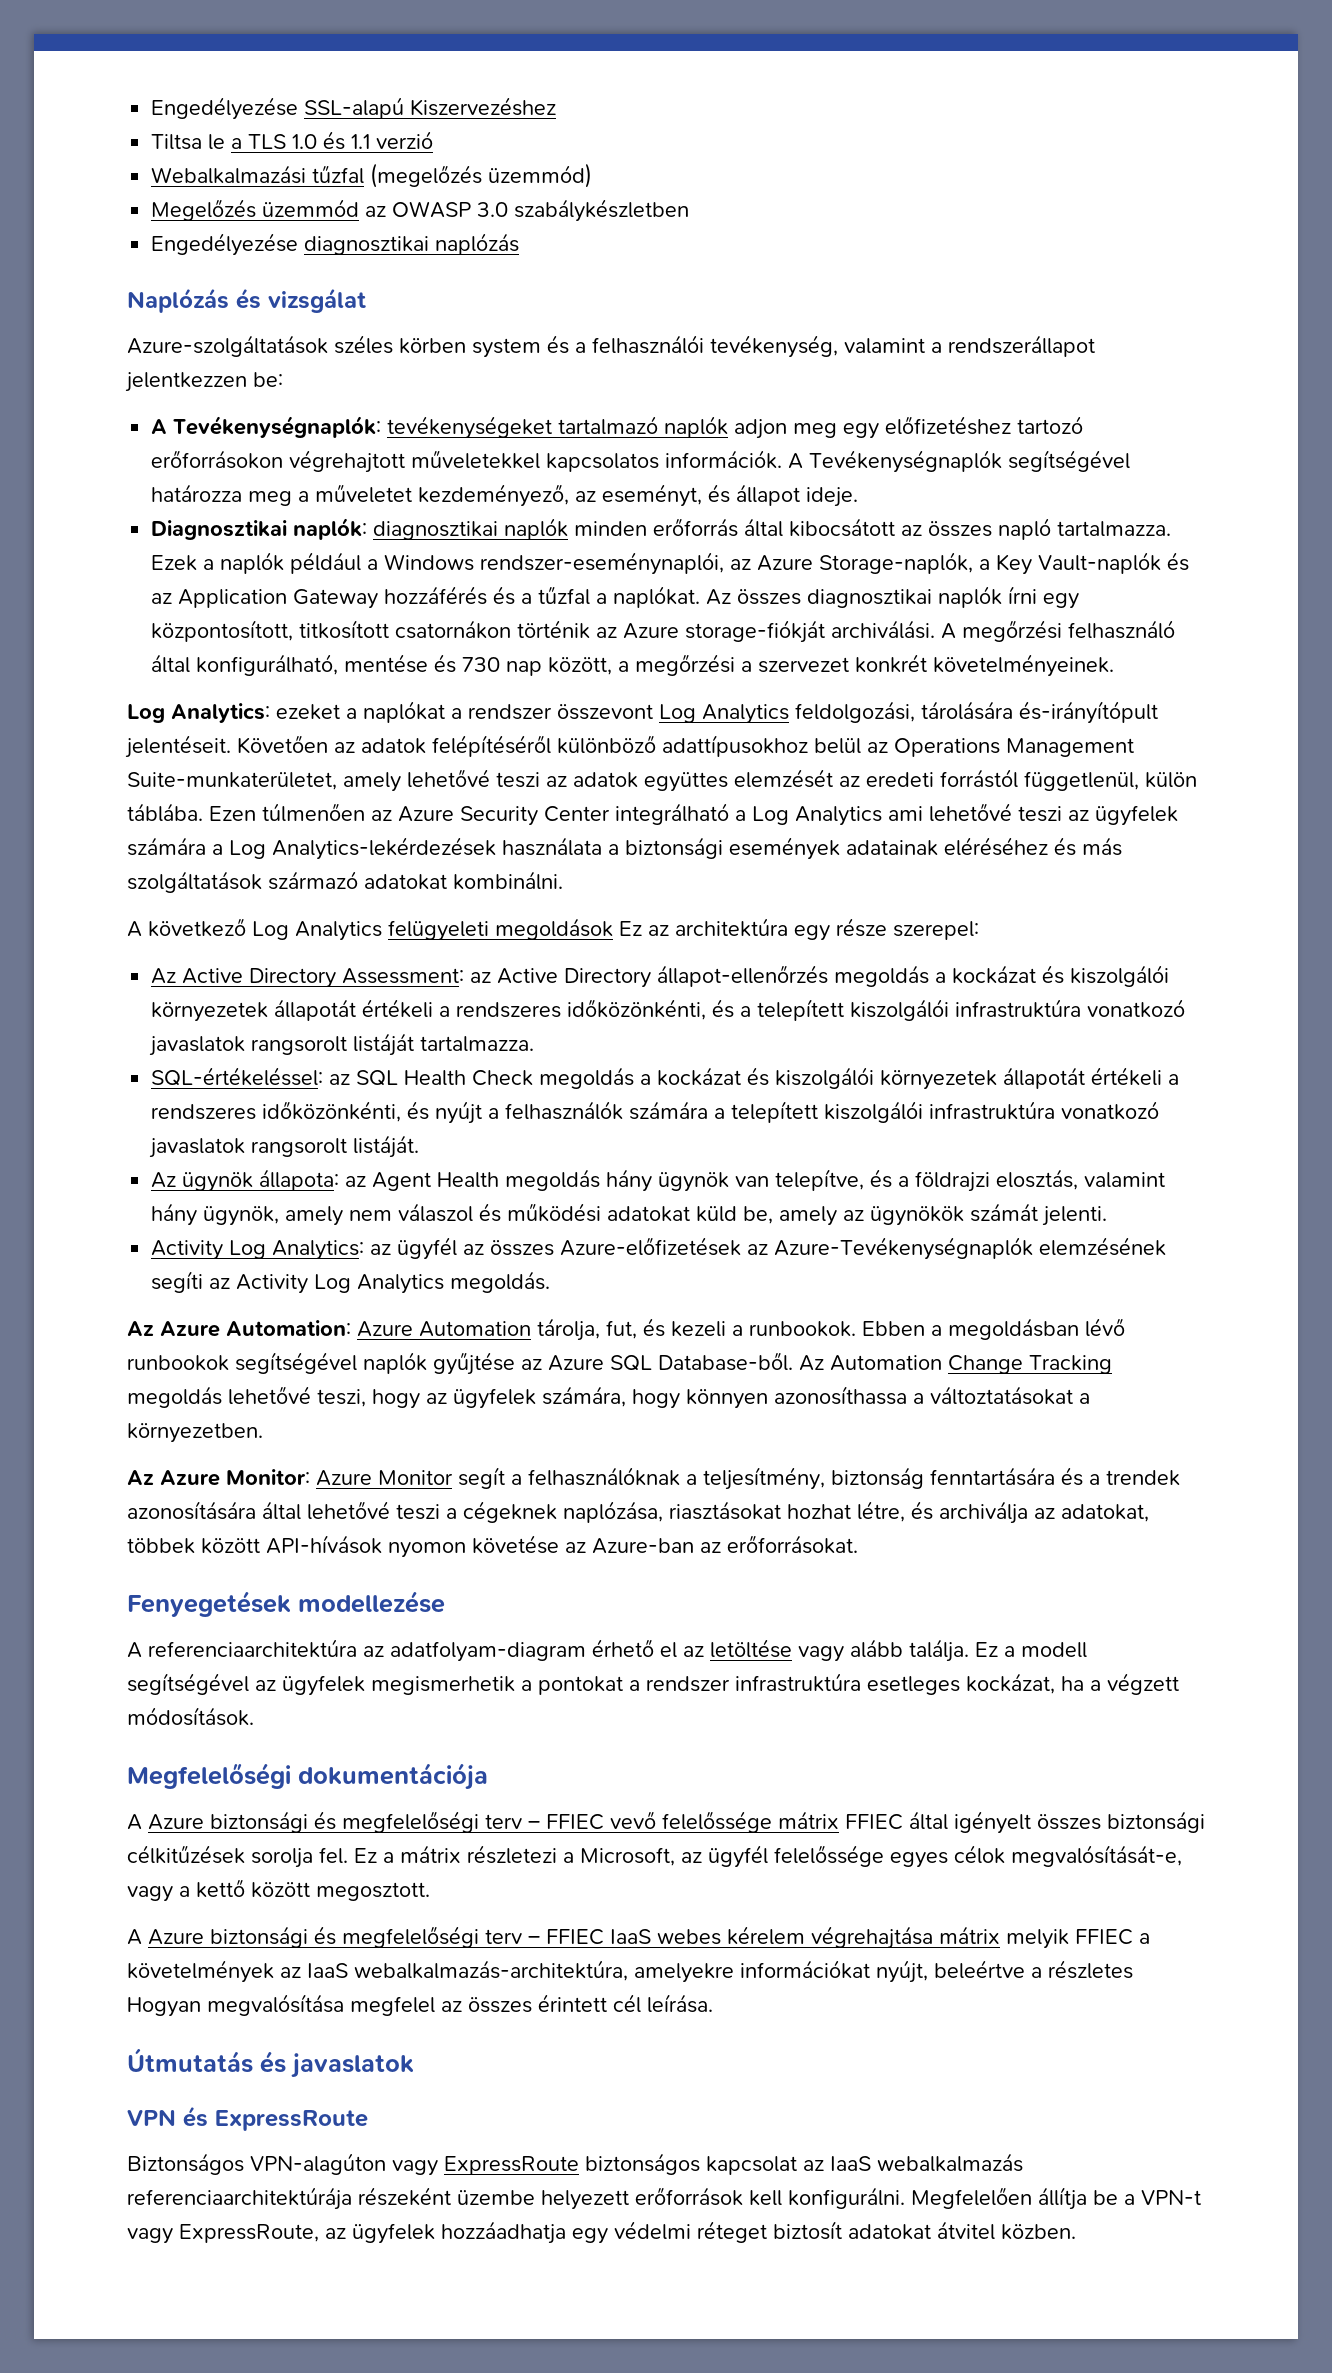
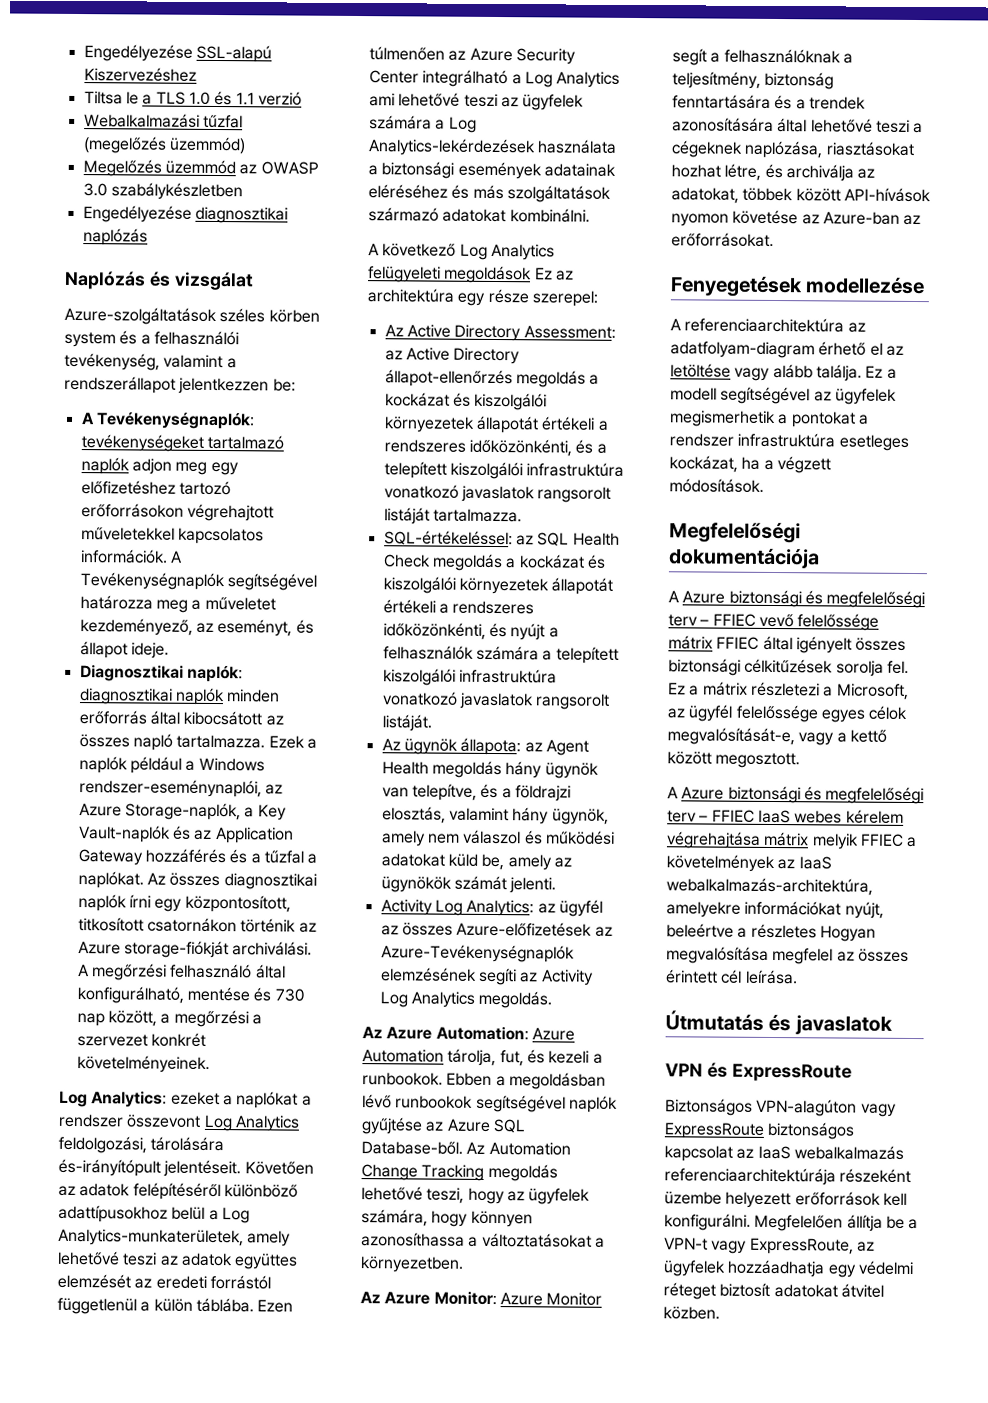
- Követően az adatok felépítéséről különböző adattípusokhoz belül az Operations Management Suite-munkaterületet, amely lehetővé teszi az adatok együttes elemzését az eredeti forrástól függetlenül, külön táblába.
+ Követően az adatok felépítéséről különböző adattípusokhoz belül a Log Analytics-munkaterületek, amely lehetővé teszi az adatok együttes elemzését az eredeti forrástól függetlenül a külön táblába.

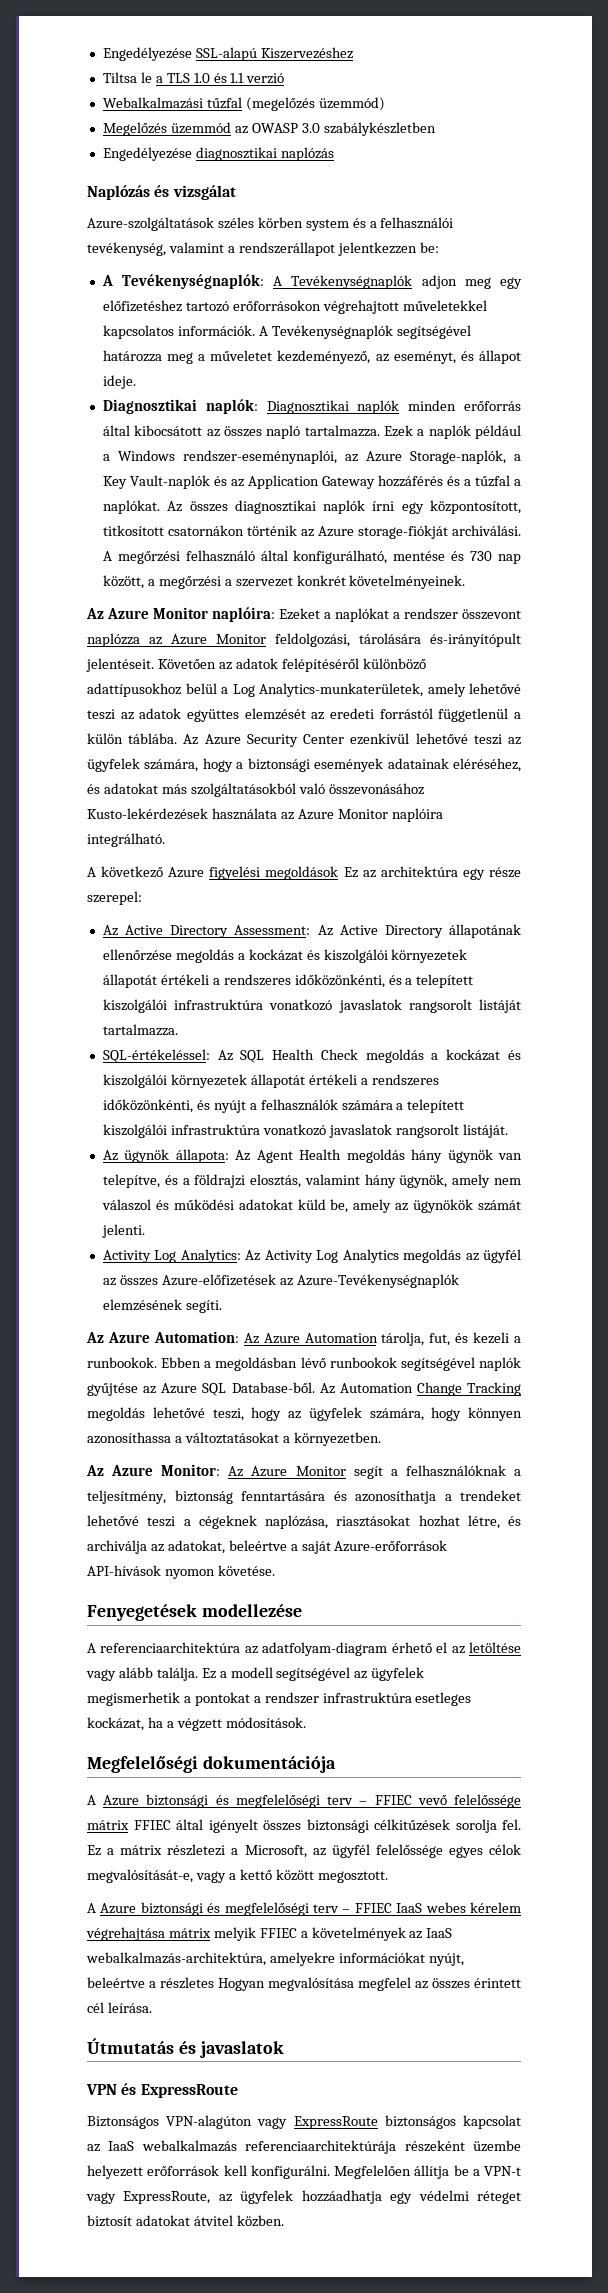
- A Tevékenységnaplók: tevékenységeket tartalmazó naplók adjon meg egy előfizetéshez tartozó erőforrásokon végrehajtott műveletekkel kapcsolatos információk.
+ A Tevékenységnaplók: A Tevékenységnaplók adjon meg egy előfizetéshez tartozó erőforrásokon végrehajtott műveletekkel kapcsolatos információk.
- Diagnosztikai naplók: diagnosztikai naplók minden erőforrás által kibocsátott az összes napló tartalmazza.
+ Diagnosztikai naplók: Diagnosztikai naplók minden erőforrás által kibocsátott az összes napló tartalmazza.
- Log Analytics: ezeket a naplókat a rendszer összevont Log Analytics feldolgozási, tárolására és-irányítópult jelentéseit.
+ Az Azure Monitor naplóira: Ezeket a naplókat a rendszer összevont naplózza az Azure Monitor feldolgozási, tárolására és-irányítópult jelentéseit.
- Ezen túlmenően az Azure Security Center integrálható a Log Analytics ami lehetővé teszi az ügyfelek számára a Log Analytics-lekérdezések használata a biztonsági események adatainak eléréséhez és más szolgáltatások származó adatokat kombinálni.
+ Az Azure Security Center ezenkívül lehetővé teszi az ügyfelek számára, hogy a biztonsági események adatainak eléréséhez, és adatokat más szolgáltatásokból való összevonásához Kusto-lekérdezések használata az Azure Monitor naplóira integrálható.
- A következő Log Analytics felügyeleti megoldások Ez az architektúra egy része szerepel:
+ A következő Azure figyelési megoldások Ez az architektúra egy része szerepel:
- Az Active Directory Assessment: az Active Directory állapot-ellenőrzés megoldás a kockázat és kiszolgálói környezetek állapotát értékeli a rendszeres időközönkénti, és a telepített kiszolgálói infrastruktúra vonatkozó javaslatok rangsorolt listáját tartalmazza.
+ Az Active Directory Assessment: Az Active Directory állapotának ellenőrzése megoldás a kockázat és kiszolgálói környezetek állapotát értékeli a rendszeres időközönkénti, és a telepített kiszolgálói infrastruktúra vonatkozó javaslatok rangsorolt listáját tartalmazza.
- SQL-értékeléssel: az SQL Health Check megoldás a kockázat és kiszolgálói környezetek állapotát értékeli a rendszeres időközönkénti, és nyújt a felhasználók számára a telepített kiszolgálói infrastruktúra vonatkozó javaslatok rangsorolt listáját.
+ SQL-értékeléssel: Az SQL Health Check megoldás a kockázat és kiszolgálói környezetek állapotát értékeli a rendszeres időközönkénti, és nyújt a felhasználók számára a telepített kiszolgálói infrastruktúra vonatkozó javaslatok rangsorolt listáját.
- Az ügynök állapota: az Agent Health megoldás hány ügynök van telepítve, és a földrajzi elosztás, valamint hány ügynök, amely nem válaszol és működési adatokat küld be, amely az ügynökök számát jelenti.
+ Az ügynök állapota: Az Agent Health megoldás hány ügynök van telepítve, és a földrajzi elosztás, valamint hány ügynök, amely nem válaszol és működési adatokat küld be, amely az ügynökök számát jelenti.
- Activity Log Analytics: az ügyfél az összes Azure-előfizetések az Azure-Tevékenységnaplók elemzésének segíti az Activity Log Analytics megoldás.
+ Activity Log Analytics: Az Activity Log Analytics megoldás az ügyfél az összes Azure-előfizetések az Azure-Tevékenységnaplók elemzésének segíti.
- Az Azure Automation: Azure Automation tárolja, fut, és kezeli a runbookok.
+ Az Azure Automation: Az Azure Automation tárolja, fut, és kezeli a runbookok.
- Az Azure Monitor: Azure Monitor segít a felhasználóknak a teljesítmény, biztonság fenntartására és a trendek azonosítására által lehetővé teszi a cégeknek naplózása, riasztásokat hozhat létre, és archiválja az adatokat, többek között API-hívások nyomon követése az Azure-ban az erőforrásokat.
+ Az Azure Monitor: Az Azure Monitor segít a felhasználóknak a teljesítmény, biztonság fenntartására és azonosíthatja a trendeket lehetővé teszi a cégeknek naplózása, riasztásokat hozhat létre, és archiválja az adatokat, beleértve a saját Azure-erőforrások API-hívások nyomon követése.

